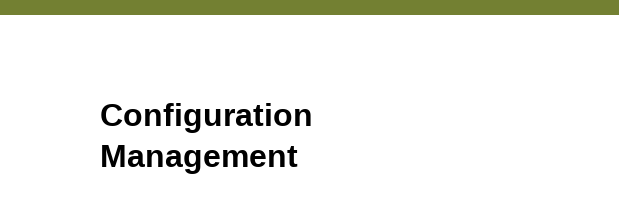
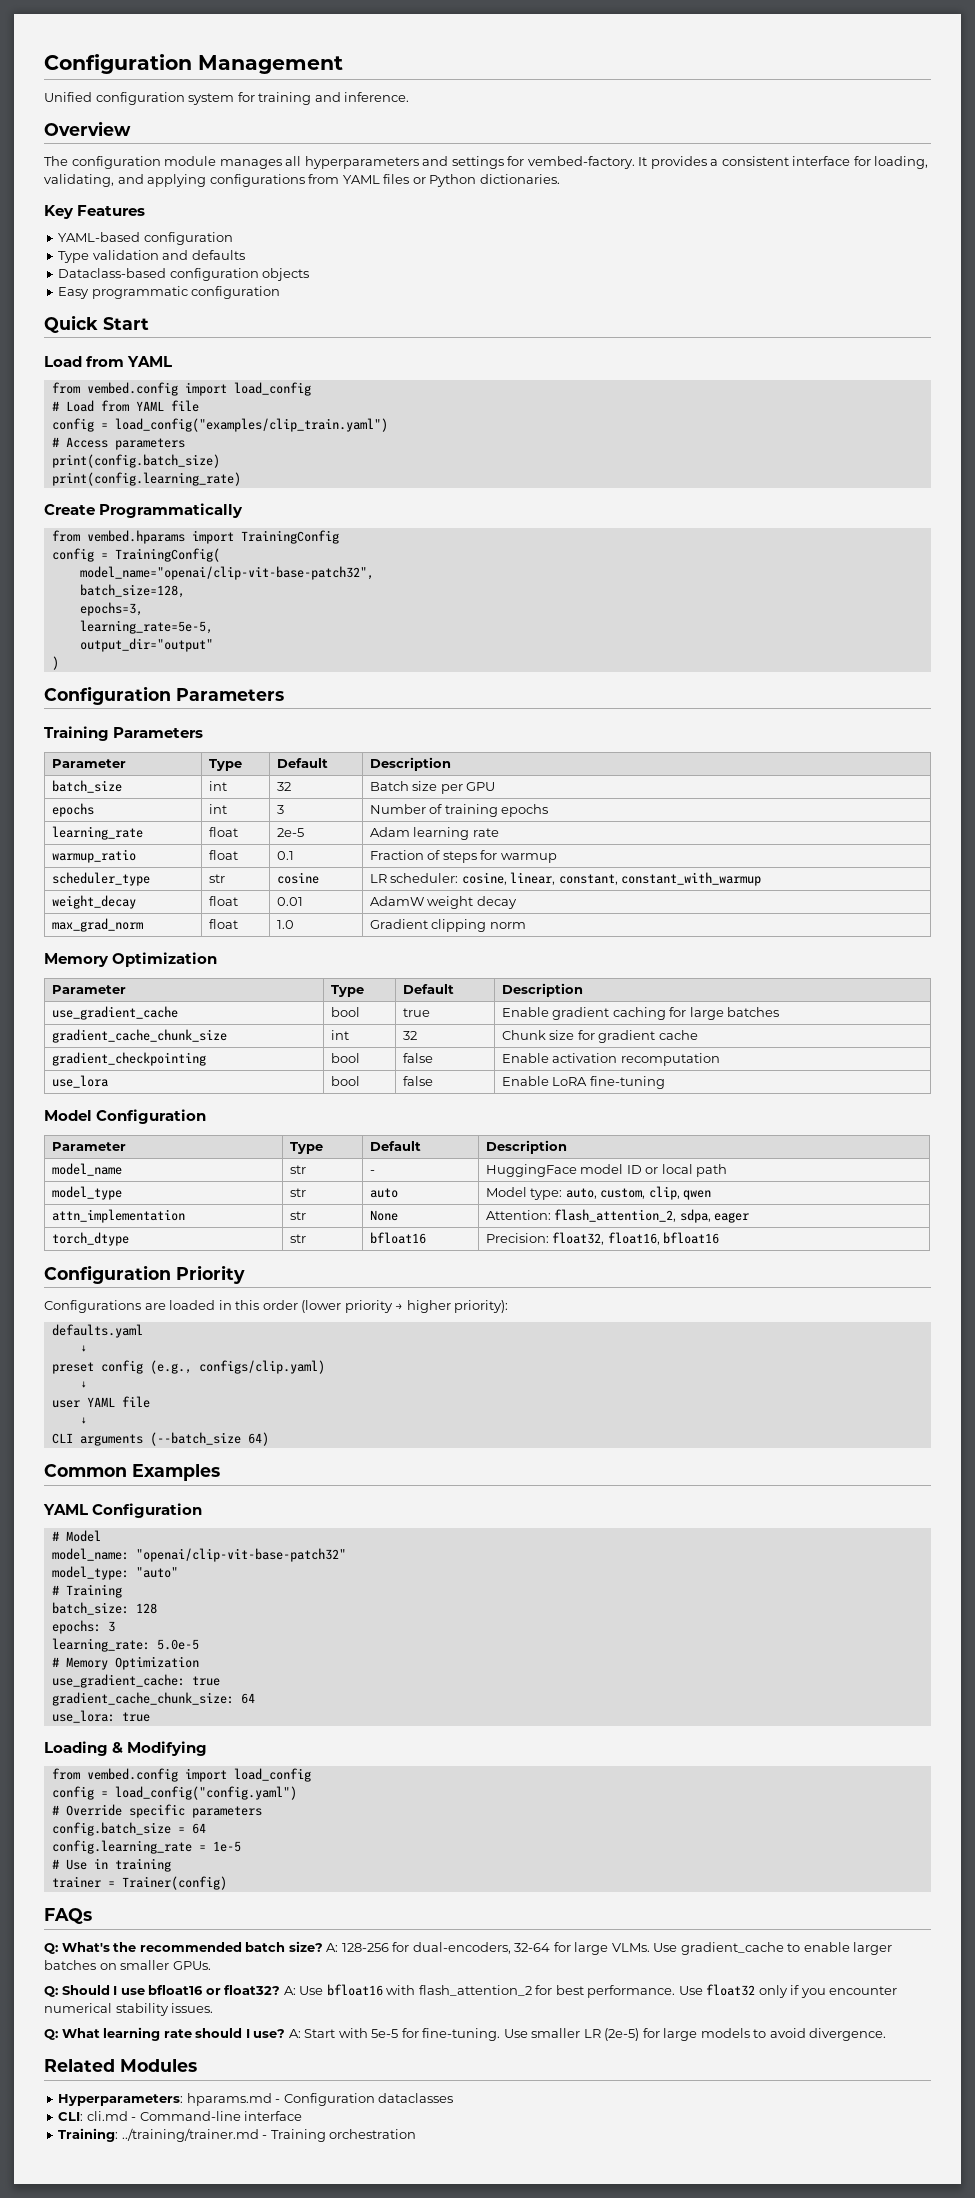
+ Unified configuration system for training and inference.
+ Overview
+ The configuration module manages all hyperparameters and settings for vembed-factory. It provides a consistent interface for loading, validating, and applying configurations from YAML files or Python dictionaries.
+ Key Features
+ YAML-based configuration
+ Type validation and defaults
+ Dataclass-based configuration objects
+ Easy programmatic configuration
+ Quick Start
+ Load from YAML
+ from vembed.config import load_config
+ # Load from YAML file
+ config = load_config("examples/clip_train.yaml")
+ # Access parameters
+ print(config.batch_size)
+ print(config.learning_rate)
+ Create Programmatically
+ from vembed.hparams import TrainingConfig
+ config = TrainingConfig(
+ model_name="openai/clip-vit-base-patch32",
+ batch_size=128,
+ epochs=3,
+ learning_rate=5e-5,
+ output_dir="output"
+ )
+ Configuration Parameters
+ Training Parameters
+ Parameter | Type | Default | Description
+ batch_size | int | 32 | Batch size per GPU
+ epochs | int | 3 | Number of training epochs
+ learning_rate | float | 2e-5 | Adam learning rate
+ warmup_ratio | float | 0.1 | Fraction of steps for warmup
+ scheduler_type | str | cosine | LR scheduler: cosine, linear, constant, constant_with_warmup
+ weight_decay | float | 0.01 | AdamW weight decay
+ max_grad_norm | float | 1.0 | Gradient clipping norm
+ Memory Optimization
+ Parameter | Type | Default | Description
+ use_gradient_cache | bool | true | Enable gradient caching for large batches
+ gradient_cache_chunk_size | int | 32 | Chunk size for gradient cache
+ gradient_checkpointing | bool | false | Enable activation recomputation
+ use_lora | bool | false | Enable LoRA fine-tuning
+ Model Configuration
+ Parameter | Type | Default | Description
+ model_name | str | - | HuggingFace model ID or local path
+ model_type | str | auto | Model type: auto, custom, clip, qwen
+ attn_implementation | str | None | Attention: flash_attention_2, sdpa, eager
+ torch_dtype | str | bfloat16 | Precision: float32, float16, bfloat16
+ Configuration Priority
+ Configurations are loaded in this order (lower priority → higher priority):
+ defaults.yaml
+ ↓
+ preset config (e.g., configs/clip.yaml)
+ ↓
+ user YAML file
+ ↓
+ CLI arguments (--batch_size 64)
+ Common Examples
+ YAML Configuration
+ # Model
+ model_name: "openai/clip-vit-base-patch32"
+ model_type: "auto"
+ # Training
+ batch_size: 128
+ epochs: 3
+ learning_rate: 5.0e-5
+ # Memory Optimization
+ use_gradient_cache: true
+ gradient_cache_chunk_size: 64
+ use_lora: true
+ Loading & Modifying
+ from vembed.config import load_config
+ config = load_config("config.yaml")
+ # Override specific parameters
+ config.batch_size = 64
+ config.learning_rate = 1e-5
+ # Use in training
+ trainer = Trainer(config)
+ FAQs
+ Q: What's the recommended batch size? A: 128-256 for dual-encoders, 32-64 for large VLMs. Use gradient_cache to enable larger batches on smaller GPUs.
+ Q: Should I use bfloat16 or float32? A: Use bfloat16 with flash_attention_2 for best performance. Use float32 only if you encounter numerical stability issues.
+ Q: What learning rate should I use? A: Start with 5e-5 for fine-tuning. Use smaller LR (2e-5) for large models to avoid divergence.
+ Related Modules
+ Hyperparameters: hparams.md - Configuration dataclasses
+ CLI: cli.md - Command-line interface
+ Training: ../training/trainer.md - Training orchestration

